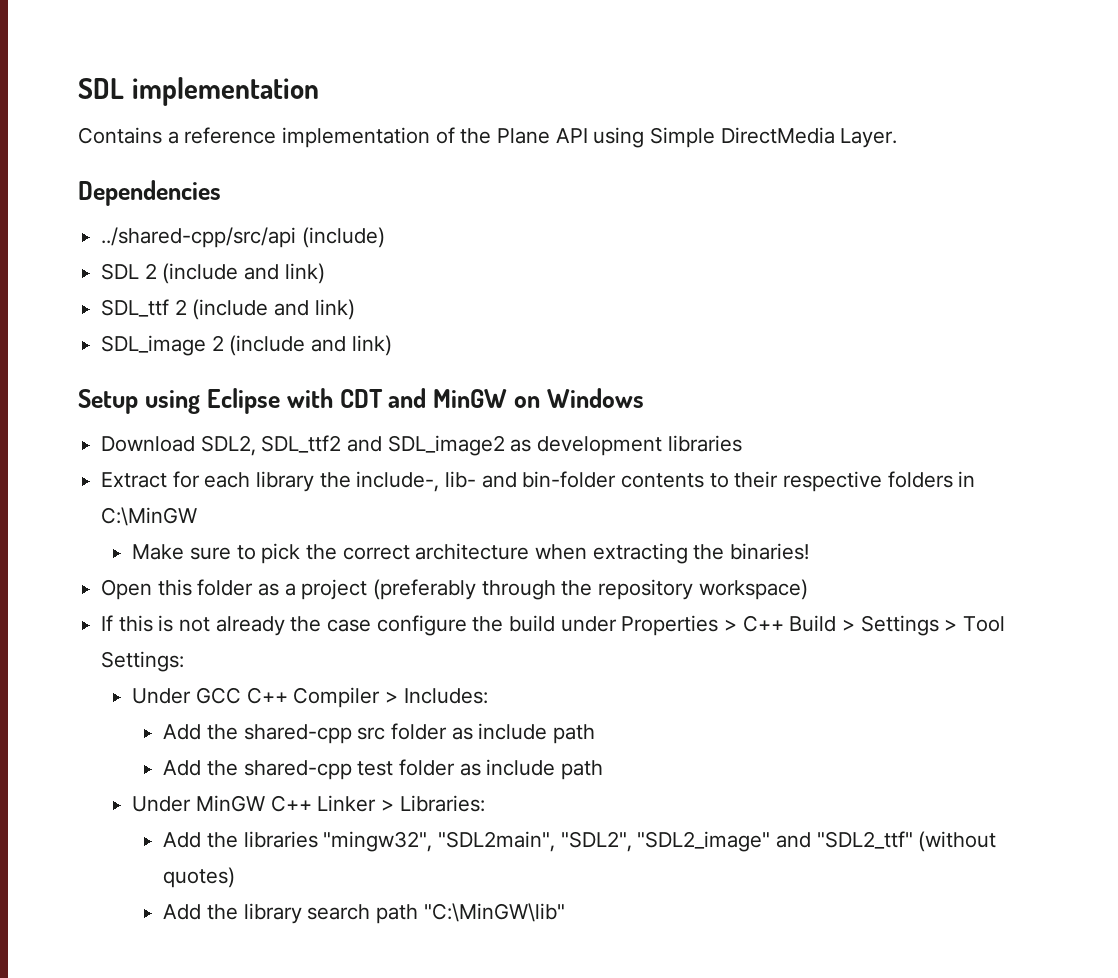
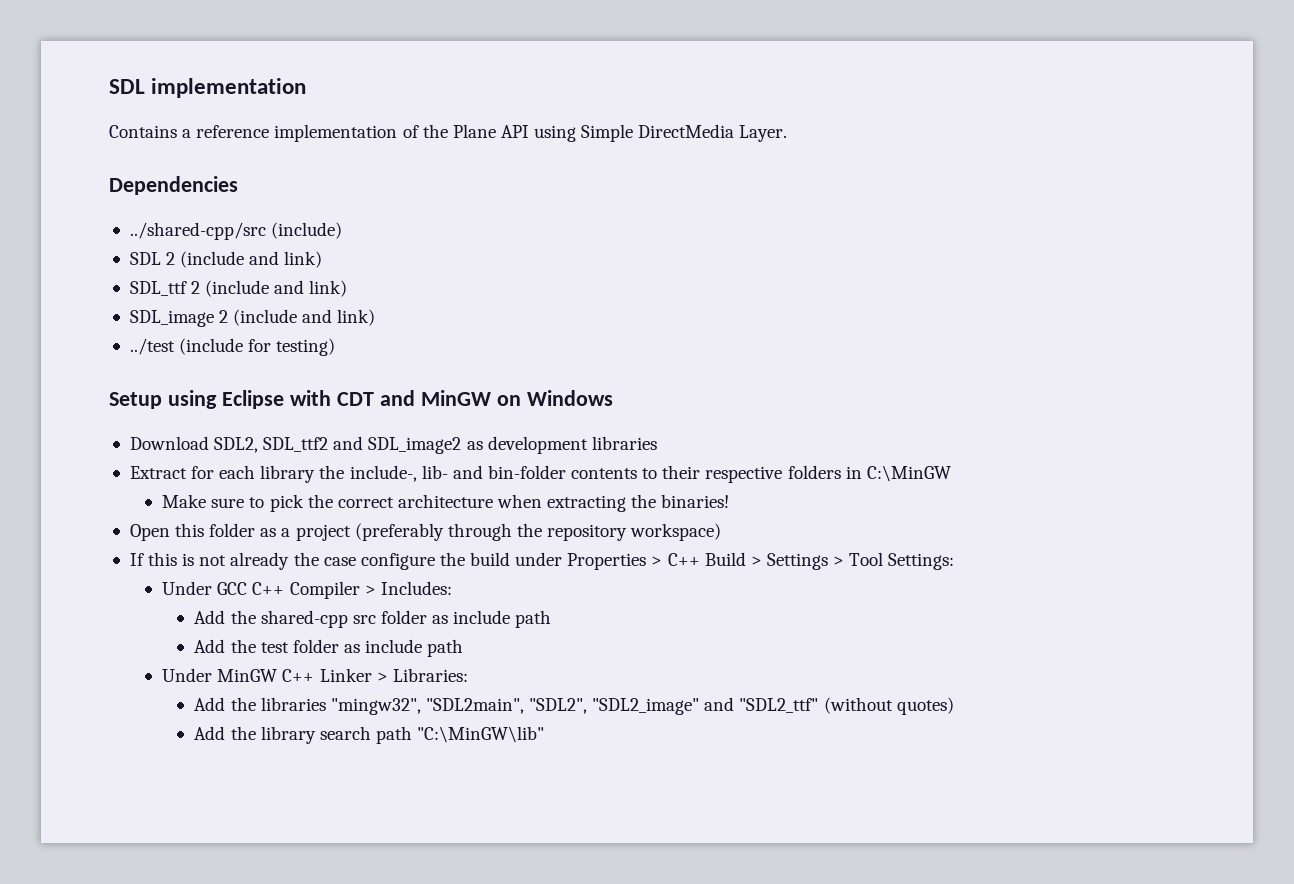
- ../shared-cpp/src/api (include)
+ ../shared-cpp/src (include)
+ ../test (include for testing)
- Add the shared-cpp test folder as include path
+ Add the test folder as include path

